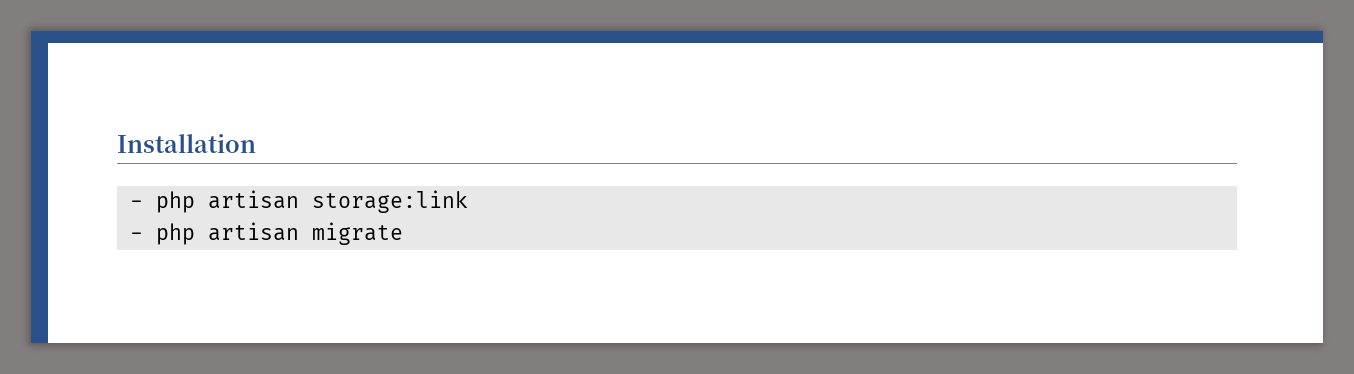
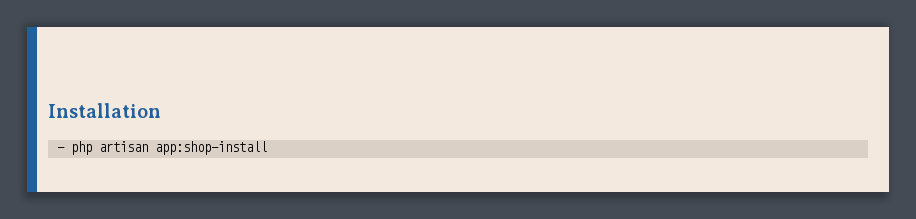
- - php artisan storage:link
- - php artisan migrate
+ - php artisan app:shop-install

